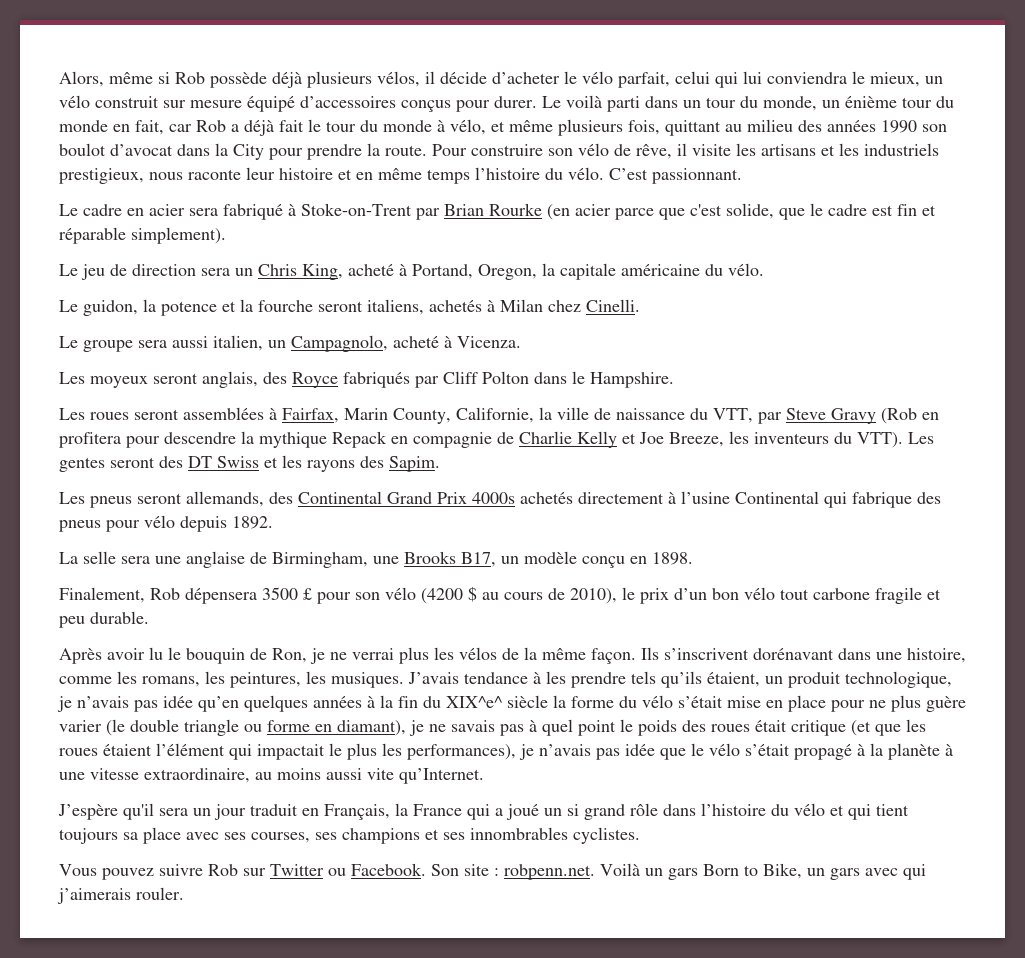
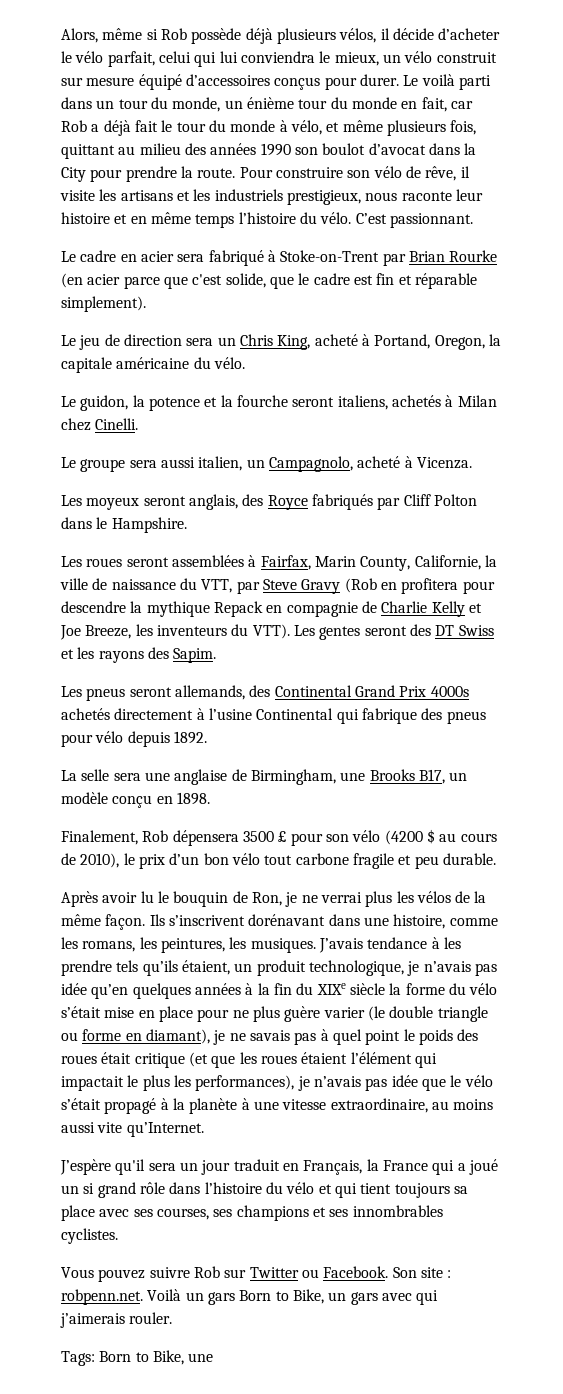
- J’avais tendance à les prendre tels qu’ils étaient, un produit technologique, je n’avais pas idée qu’en quelques années à la fin du XIX^e^ siècle la forme du vélo s’était mise en place pour ne plus guère varier (le double triangle ou forme en diamant), je ne savais pas à quel point le poids des roues était critique (et que les roues étaient l’élément qui impactait le plus les performances), je n’avais pas idée que le vélo s’était propagé à la planète à une vitesse extraordinaire, au moins aussi vite qu’Internet.
+ J’avais tendance à les prendre tels qu’ils étaient, un produit technologique, je n’avais pas idée qu’en quelques années à la fin du XIXe siècle la forme du vélo s’était mise en place pour ne plus guère varier (le double triangle ou forme en diamant), je ne savais pas à quel point le poids des roues était critique (et que les roues étaient l’élément qui impactait le plus les performances), je n’avais pas idée que le vélo s’était propagé à la planète à une vitesse extraordinaire, au moins aussi vite qu’Internet.
+ Tags: Born to Bike, une

